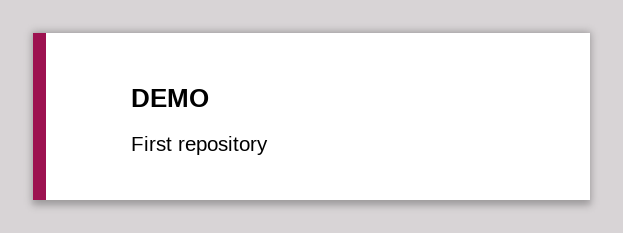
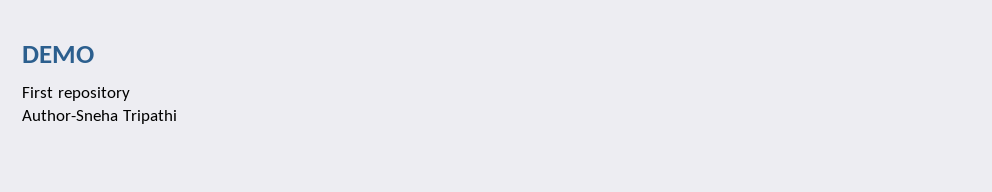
+ Author-Sneha Tripathi

